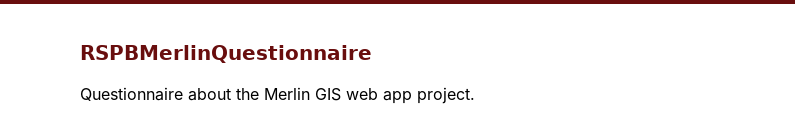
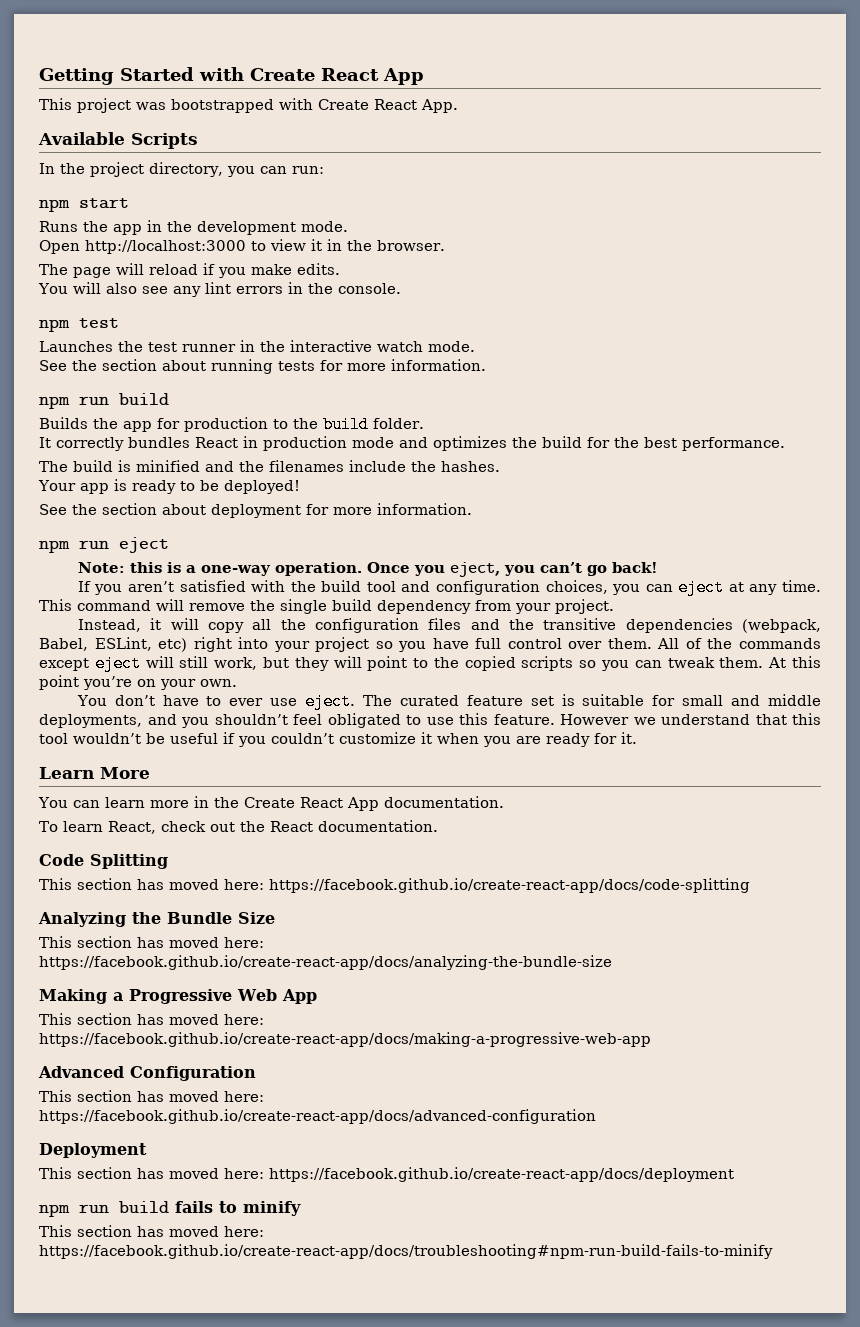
- RSPBMerlinQuestionnaire
- Questionnaire about the Merlin GIS web app project.
+ Getting Started with Create React App
+ This project was bootstrapped with Create React App.
+ Available Scripts
+ In the project directory, you can run:
+ npm start
+ Runs the app in the development mode.
+ Open http://localhost:3000 to view it in the browser.
+ The page will reload if you make edits.
+ You will also see any lint errors in the console.
+ npm test
+ Launches the test runner in the interactive watch mode.
+ See the section about running tests for more information.
+ npm run build
+ Builds the app for production to the build folder.
+ It correctly bundles React in production mode and optimizes the build for the best performance.
+ The build is minified and the filenames include the hashes.
+ Your app is ready to be deployed!
+ See the section about deployment for more information.
+ npm run eject
+ Note: this is a one-way operation. Once you eject, you can’t go back!
+ If you aren’t satisfied with the build tool and configuration choices, you can eject at any time. This command will remove the single build dependency from your project.
+ Instead, it will copy all the configuration files and the transitive dependencies (webpack, Babel, ESLint, etc) right into your project so you have full control over them. All of the commands except eject will still work, but they will point to the copied scripts so you can tweak them. At this point you’re on your own.
+ You don’t have to ever use eject. The curated feature set is suitable for small and middle deployments, and you shouldn’t feel obligated to use this feature. However we understand that this tool wouldn’t be useful if you couldn’t customize it when you are ready for it.
+ Learn More
+ You can learn more in the Create React App documentation.
+ To learn React, check out the React documentation.
+ Code Splitting
+ This section has moved here: https://facebook.github.io/create-react-app/docs/code-splitting
+ Analyzing the Bundle Size
+ This section has moved here: https://facebook.github.io/create-react-app/docs/analyzing-the-bundle-size
+ Making a Progressive Web App
+ This section has moved here: https://facebook.github.io/create-react-app/docs/making-a-progressive-web-app
+ Advanced Configuration
+ This section has moved here: https://facebook.github.io/create-react-app/docs/advanced-configuration
+ Deployment
+ This section has moved here: https://facebook.github.io/create-react-app/docs/deployment
+ npm run build fails to minify
+ This section has moved here: https://facebook.github.io/create-react-app/docs/troubleshooting#npm-run-build-fails-to-minify

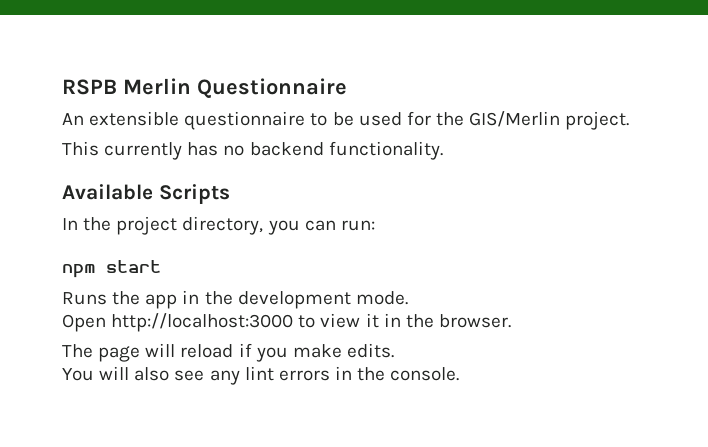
- Getting Started with Create React App
- This project was bootstrapped with Create React App.
+ RSPB Merlin Questionnaire
+ An extensible questionnaire to be used for the GIS/Merlin project.
+ This currently has no backend functionality.
- npm test
- Launches the test runner in the interactive watch mode.
- See the section about running tests for more information.
- npm run build
- Builds the app for production to the build folder.
- It correctly bundles React in production mode and optimizes the build for the best performance.
- The build is minified and the filenames include the hashes.
- Your app is ready to be deployed!
- See the section about deployment for more information.
- npm run eject
- Note: this is a one-way operation. Once you eject, you can’t go back!
- If you aren’t satisfied with the build tool and configuration choices, you can eject at any time. This command will remove the single build dependency from your project.
- Instead, it will copy all the configuration files and the transitive dependencies (webpack, Babel, ESLint, etc) right into your project so you have full control over them. All of the commands except eject will still work, but they will point to the copied scripts so you can tweak them. At this point you’re on your own.
- You don’t have to ever use eject. The curated feature set is suitable for small and middle deployments, and you shouldn’t feel obligated to use this feature. However we understand that this tool wouldn’t be useful if you couldn’t customize it when you are ready for it.
- Learn More
- You can learn more in the Create React App documentation.
- To learn React, check out the React documentation.
- Code Splitting
- This section has moved here: https://facebook.github.io/create-react-app/docs/code-splitting
- Analyzing the Bundle Size
- This section has moved here: https://facebook.github.io/create-react-app/docs/analyzing-the-bundle-size
- Making a Progressive Web App
- This section has moved here: https://facebook.github.io/create-react-app/docs/making-a-progressive-web-app
- Advanced Configuration
- This section has moved here: https://facebook.github.io/create-react-app/docs/advanced-configuration
- Deployment
- This section has moved here: https://facebook.github.io/create-react-app/docs/deployment
- npm run build fails to minify
- This section has moved here: https://facebook.github.io/create-react-app/docs/troubleshooting#npm-run-build-fails-to-minify

